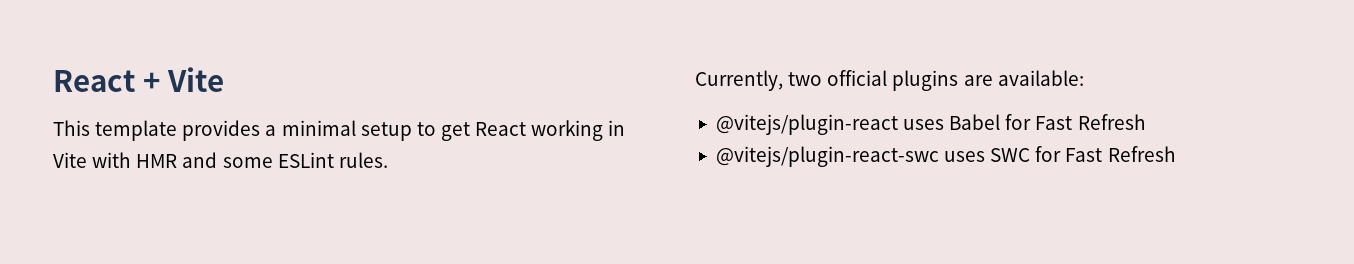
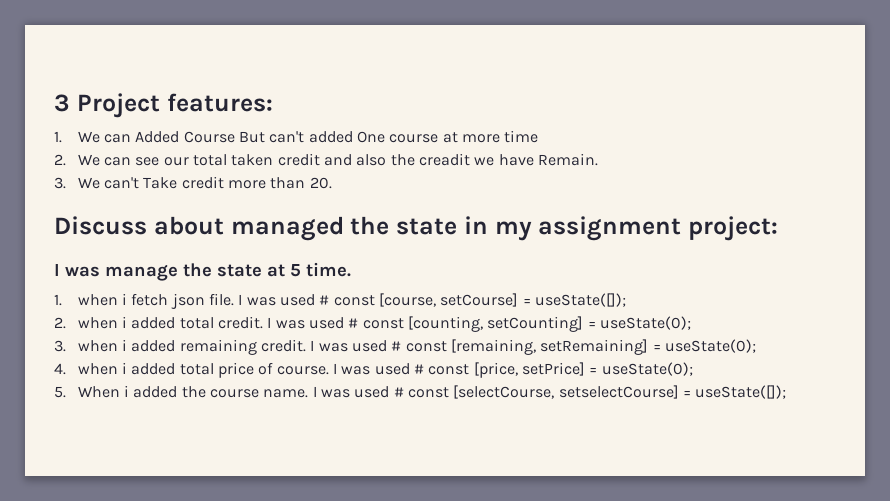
- React + Vite
- This template provides a minimal setup to get React working in Vite with HMR and some ESLint rules.
- Currently, two official plugins are available:
- @vitejs/plugin-react uses Babel for Fast Refresh
- @vitejs/plugin-react-swc uses SWC for Fast Refresh
+ 3 Project features:
+ 1. We can Added Course But can't added One course at more time
+ 2. We can see our total taken credit and also the creadit we have Remain.
+ 3. We can't Take credit more than 20.
+ Discuss about managed the state in my assignment project:
+ I was manage the state at 5 time.
+ 1. when i fetch json file. I was used # const [course, setCourse] = useState([]);
+ 2. when i added total credit. I was used # const [counting, setCounting] = useState(0);
+ 3. when i added remaining credit. I was used # const [remaining, setRemaining] = useState(0);
+ 4. when i added total price of course. I was used # const [price, setPrice] = useState(0);
+ 5. When i added the course name. I was used # const [selectCourse, setselectCourse] = useState([]);

